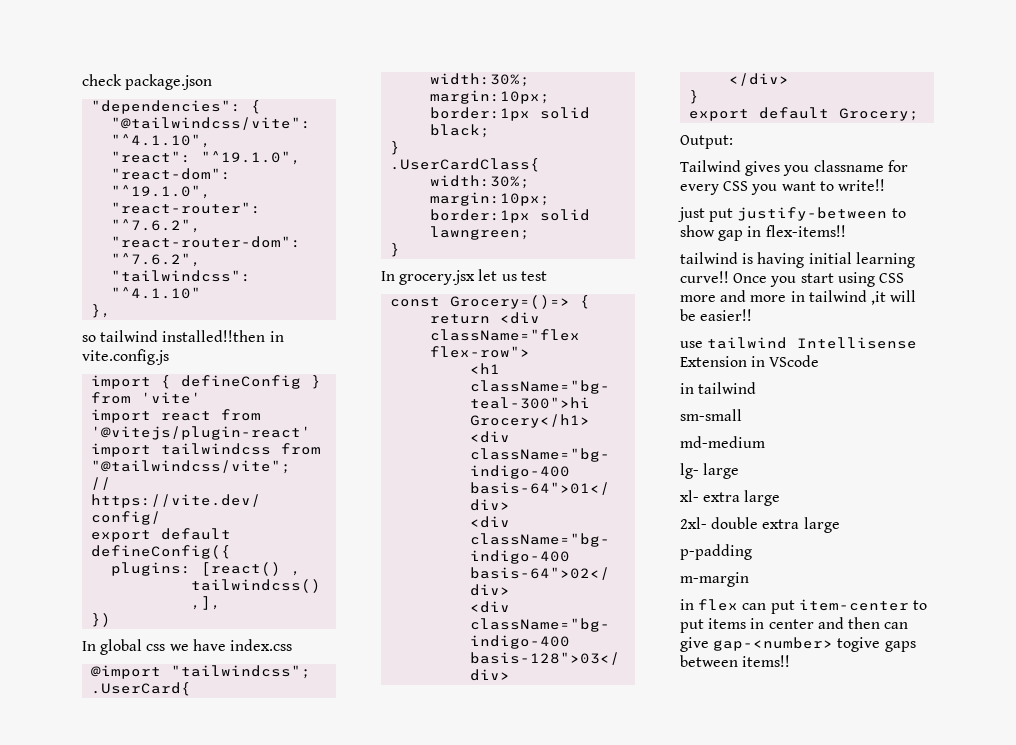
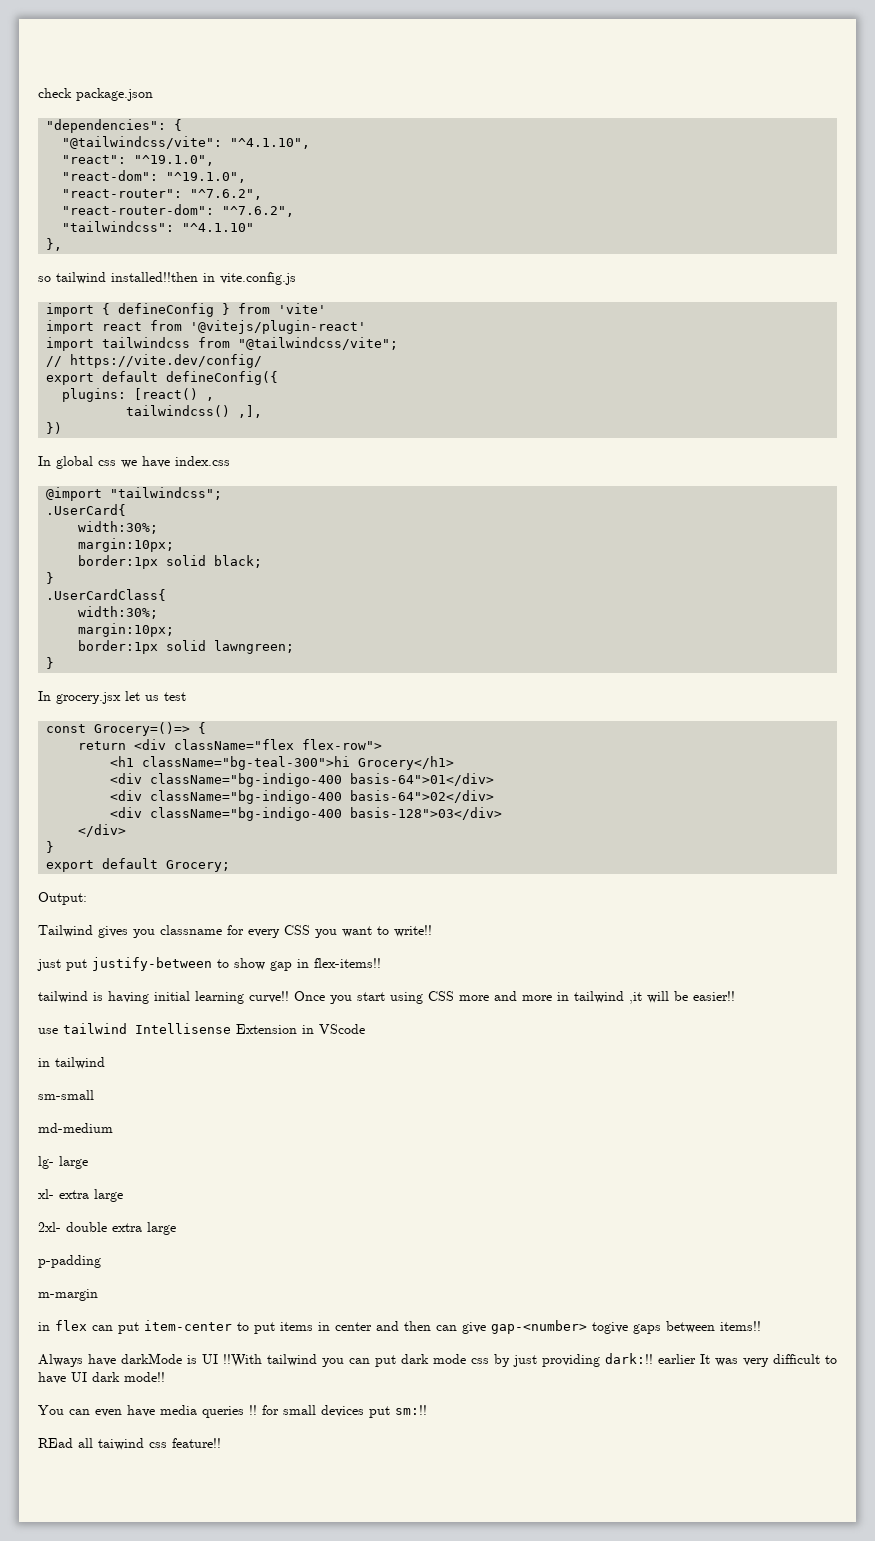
+ Always have darkMode is UI !!With tailwind you can put dark mode css by just providing dark:!! earlier It was very difficult to have UI dark mode!!
+ You can even have media queries !! for small devices put sm:!!
+ REad all taiwind css feature!!

